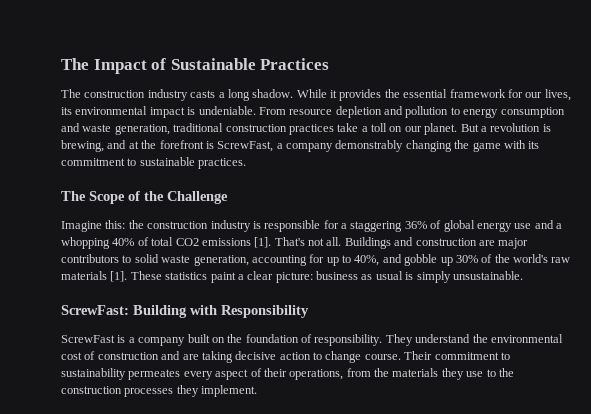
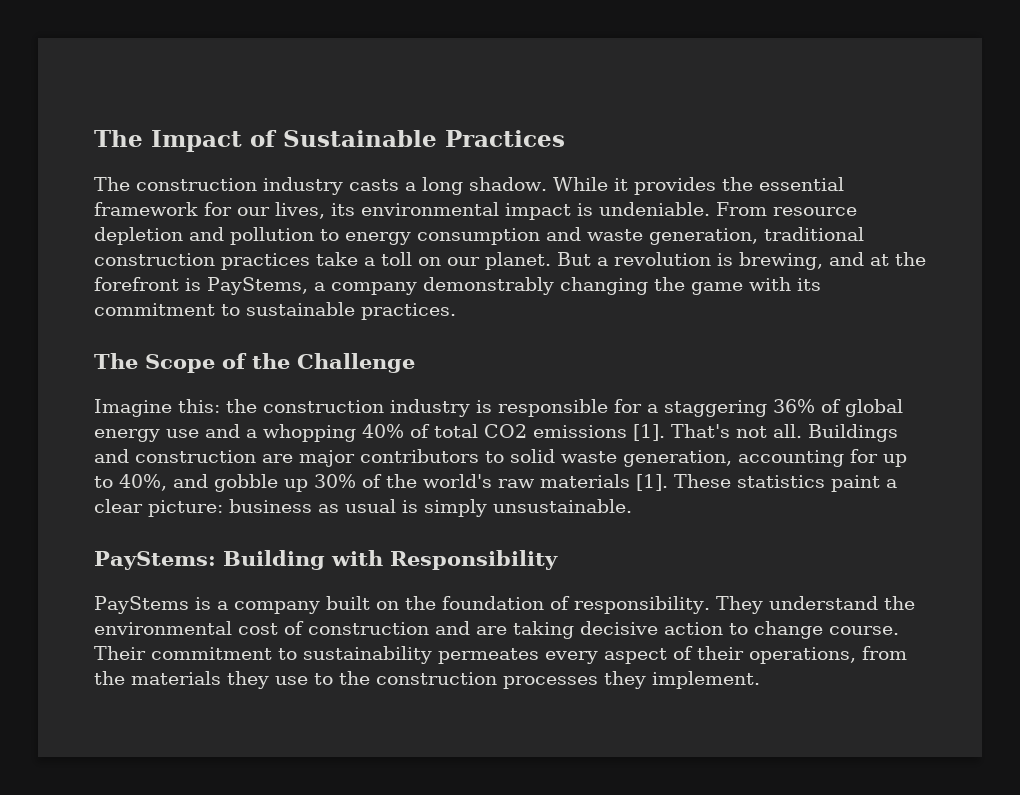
- But a revolution is brewing, and at the forefront is ScrewFast, a company demonstrably changing the game with its commitment to sustainable practices.
+ But a revolution is brewing, and at the forefront is PayStems, a company demonstrably changing the game with its commitment to sustainable practices.
- ScrewFast: Building with Responsibility
+ PayStems: Building with Responsibility
- ScrewFast is a company built on the foundation of responsibility.
+ PayStems is a company built on the foundation of responsibility.

